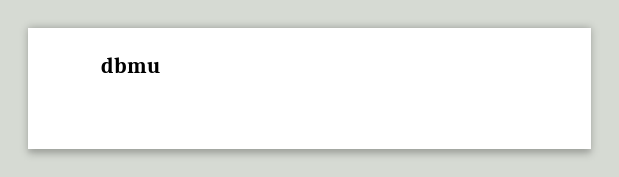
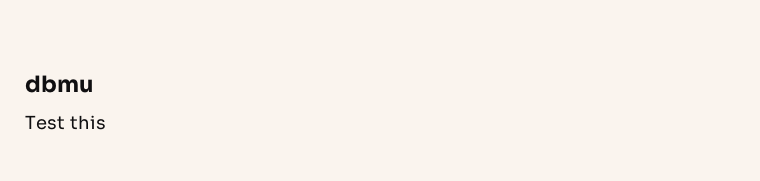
+ Test this

